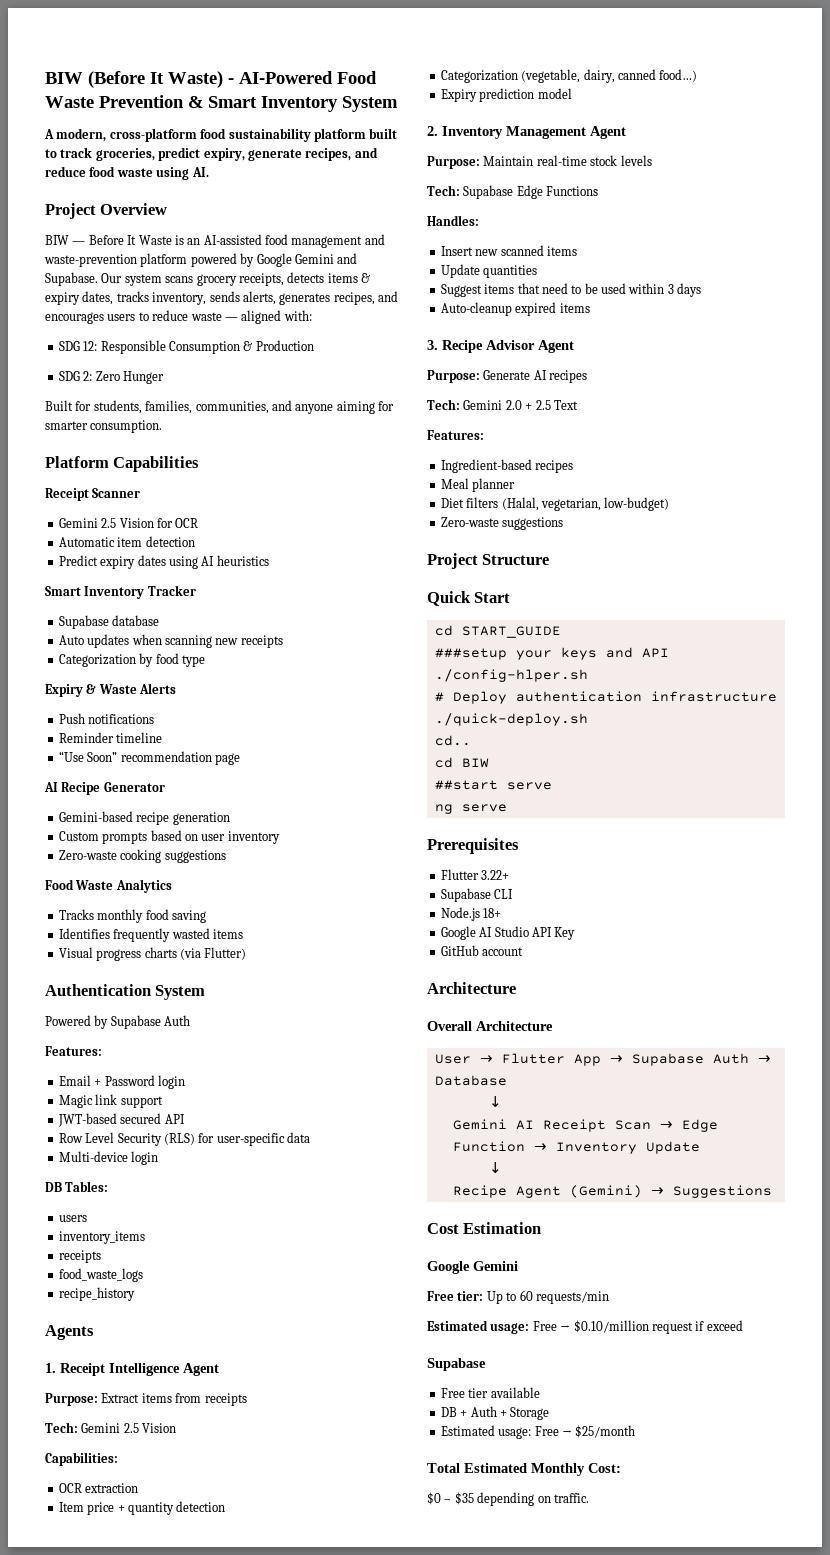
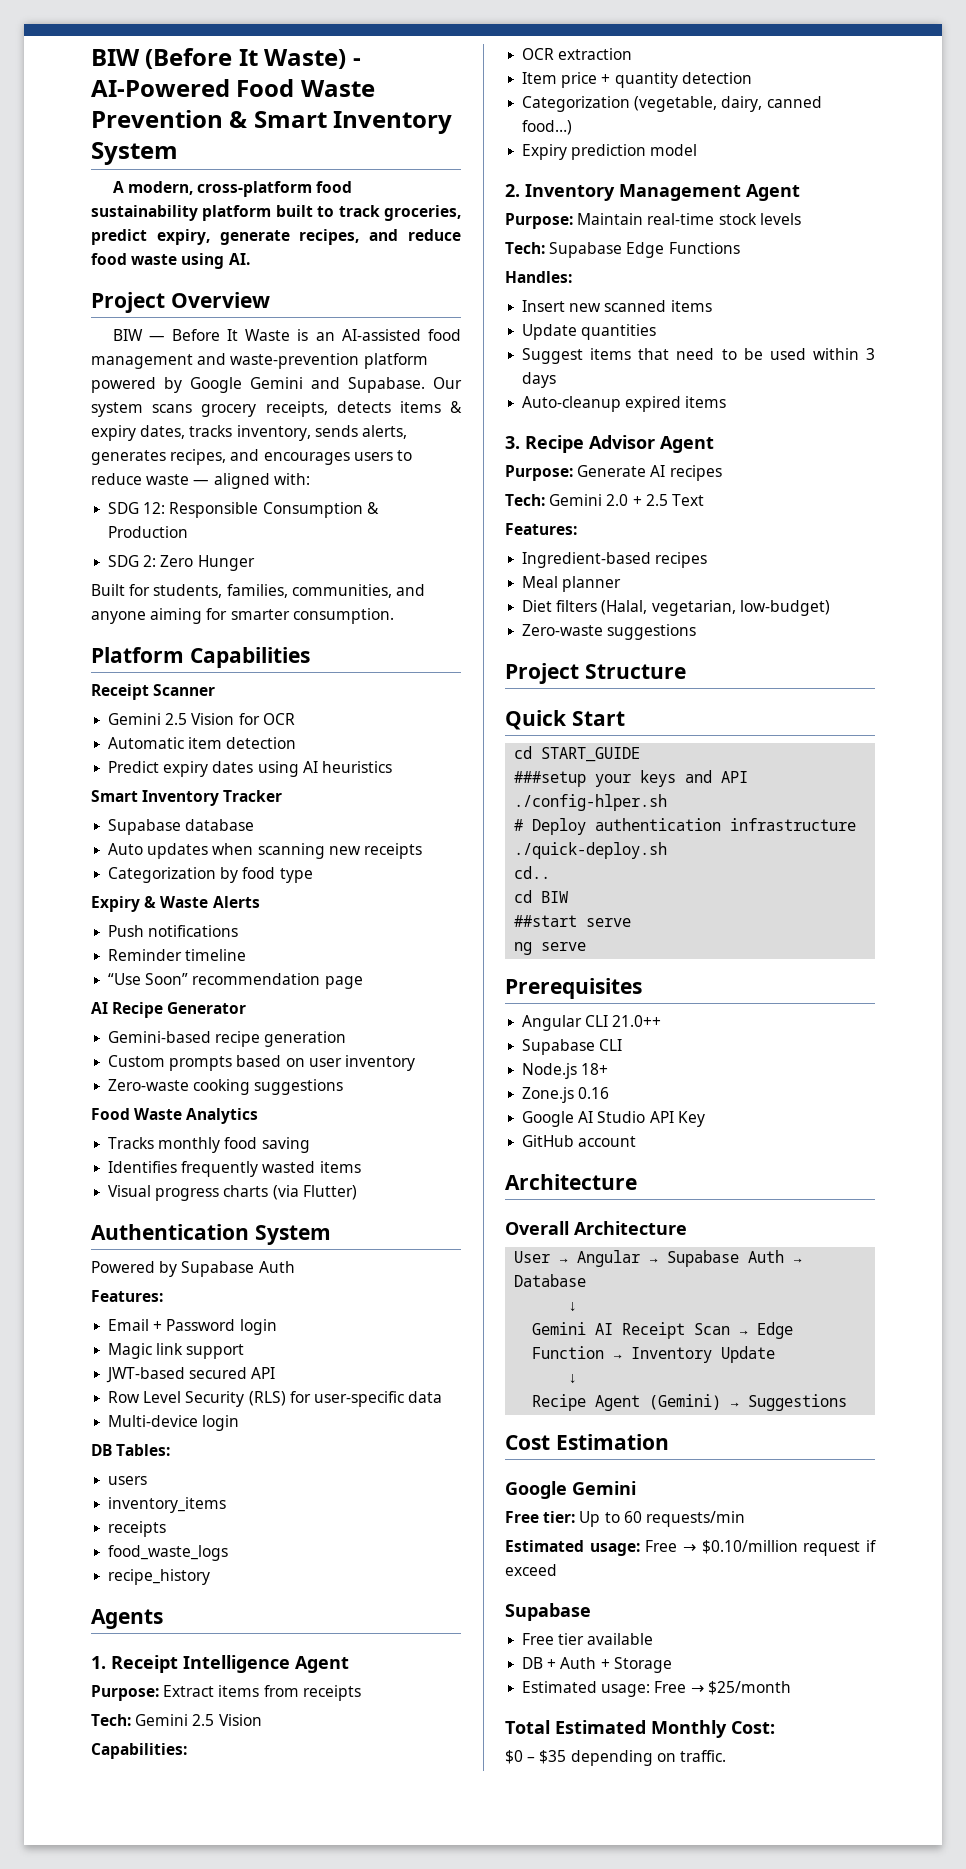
- Flutter 3.22+
+ Angular CLI 21.0++
+ Zone.js 0.16
- User → Flutter App → Supabase Auth → Database
+ User → Angular → Supabase Auth → Database

